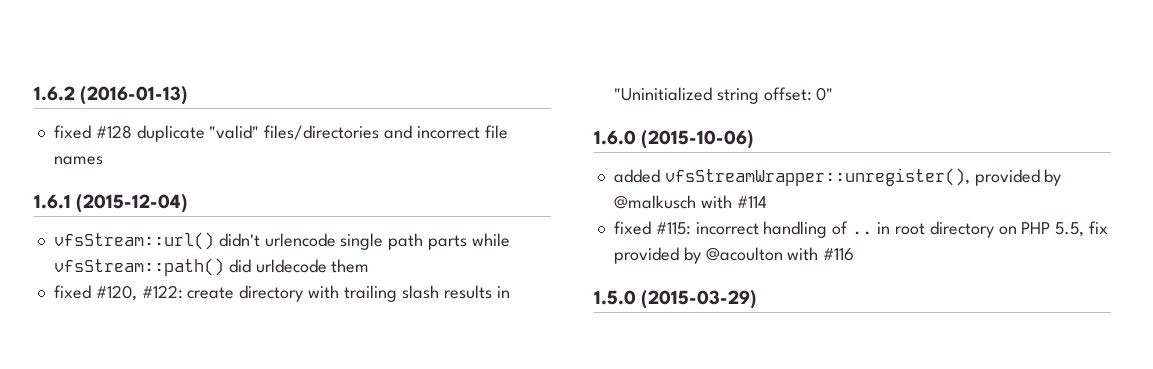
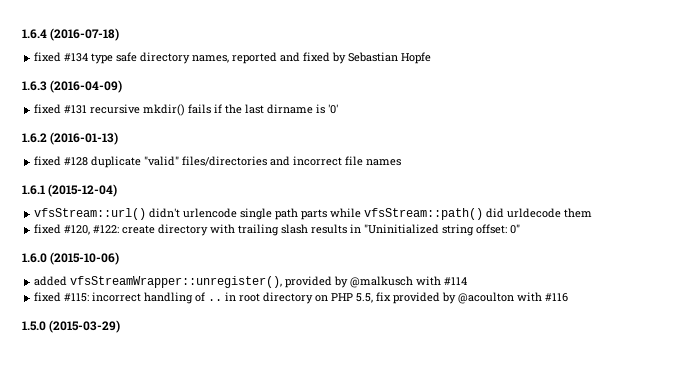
+ 1.6.4 (2016-07-18)
+ fixed #134 type safe directory names, reported and fixed by Sebastian Hopfe
+ 1.6.3 (2016-04-09)
+ fixed #131 recursive mkdir() fails if the last dirname is '0'

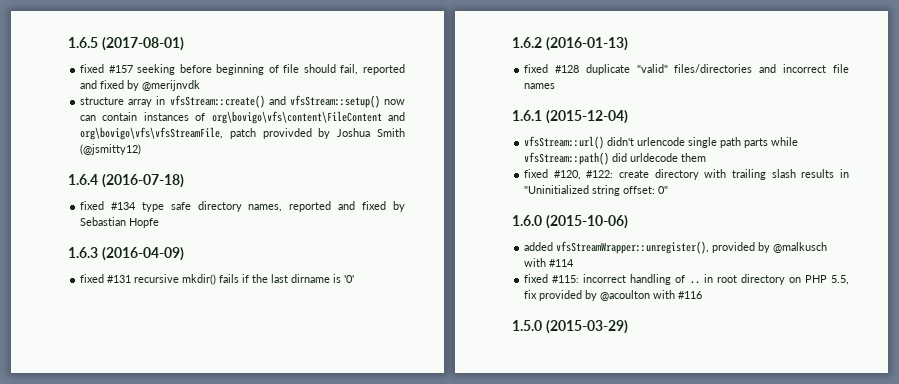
+ 1.6.5 (2017-08-01)
+ fixed #157 seeking before beginning of file should fail, reported and fixed by @merijnvdk
+ structure array in vfsStream::create() and vfsStream::setup() now can contain instances of org\bovigo\vfs\content\FileContent and org\bovigo\vfs\vfsStreamFile, patch provivded by Joshua Smith (@jsmitty12)

